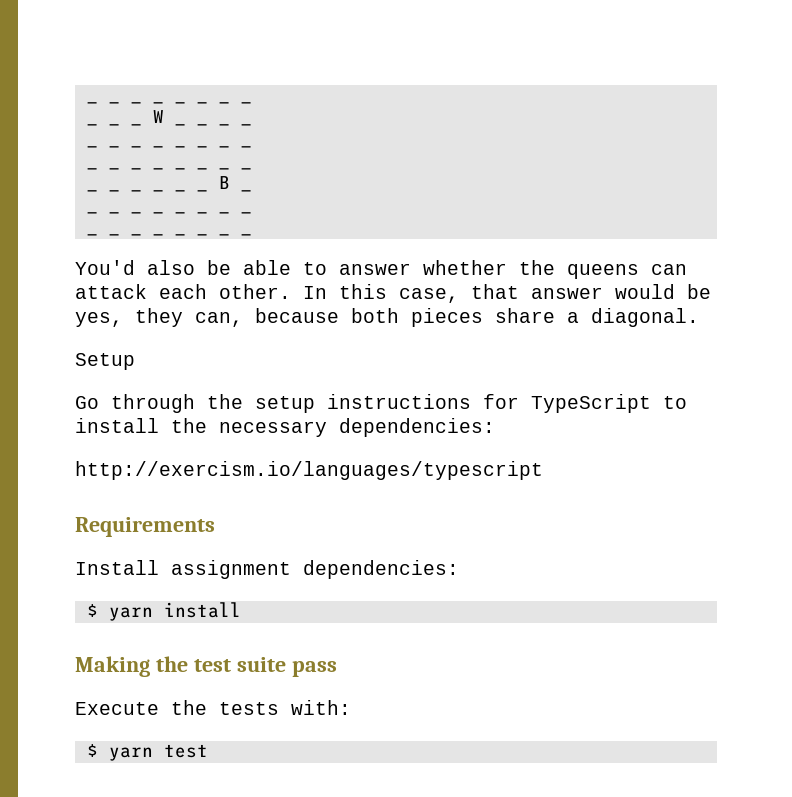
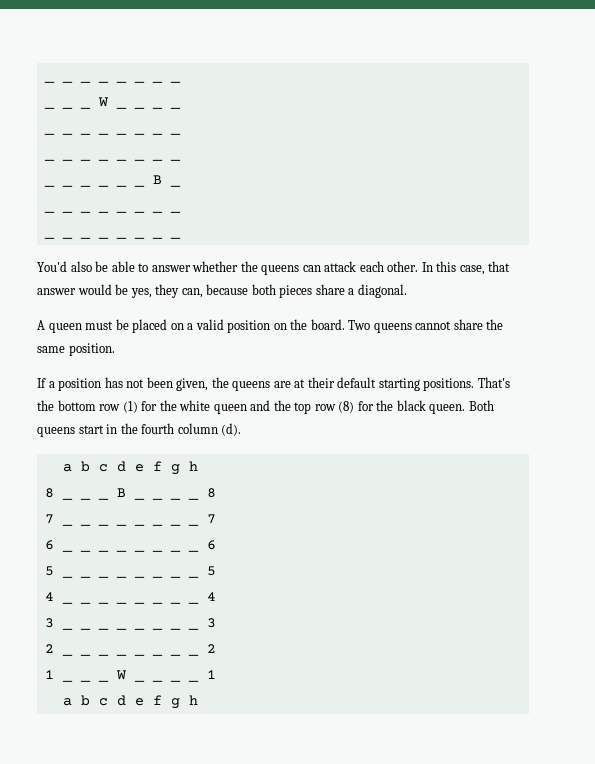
- Setup
- Go through the setup instructions for TypeScript to install the necessary dependencies:
- http://exercism.io/languages/typescript
- Requirements
- Install assignment dependencies:
- $ yarn install
- Making the test suite pass
- Execute the tests with:
- $ yarn test
+ A queen must be placed on a valid position on the board. Two queens cannot share the same position.
+ If a position has not been given, the queens are at their default starting positions. That's the bottom row (1) for the white queen and the top row (8) for the black queen. Both queens start in the fourth column (d).
+ a b c d e f g h
+ 8 _ _ _ B _ _ _ _ 8
+ 7 _ _ _ _ _ _ _ _ 7
+ 6 _ _ _ _ _ _ _ _ 6
+ 5 _ _ _ _ _ _ _ _ 5
+ 4 _ _ _ _ _ _ _ _ 4
+ 3 _ _ _ _ _ _ _ _ 3
+ 2 _ _ _ _ _ _ _ _ 2
+ 1 _ _ _ W _ _ _ _ 1
+ a b c d e f g h

